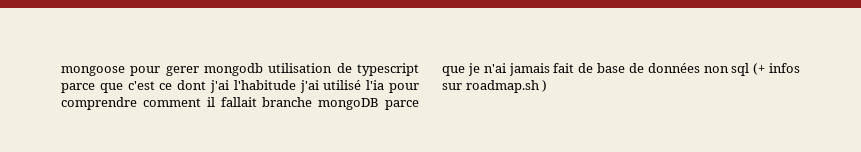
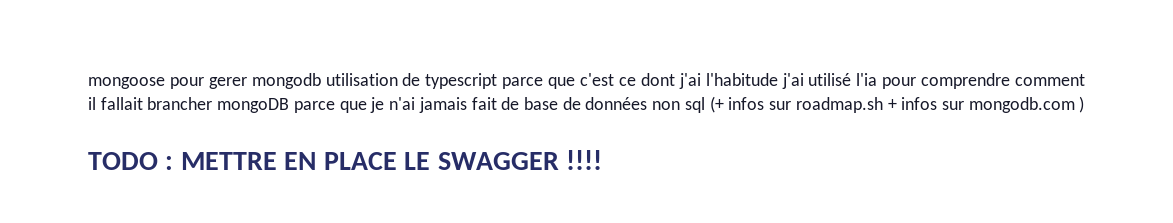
- mongoose pour gerer mongodb utilisation de typescript parce que c'est ce dont j'ai l'habitude j'ai utilisé l'ia pour comprendre comment il fallait branche mongoDB parce que je n'ai jamais fait de base de données non sql (+ infos sur roadmap.sh )
+ mongoose pour gerer mongodb utilisation de typescript parce que c'est ce dont j'ai l'habitude j'ai utilisé l'ia pour comprendre comment il fallait brancher mongoDB parce que je n'ai jamais fait de base de données non sql (+ infos sur roadmap.sh + infos sur mongodb.com )
+ TODO : METTRE EN PLACE LE SWAGGER !!!!

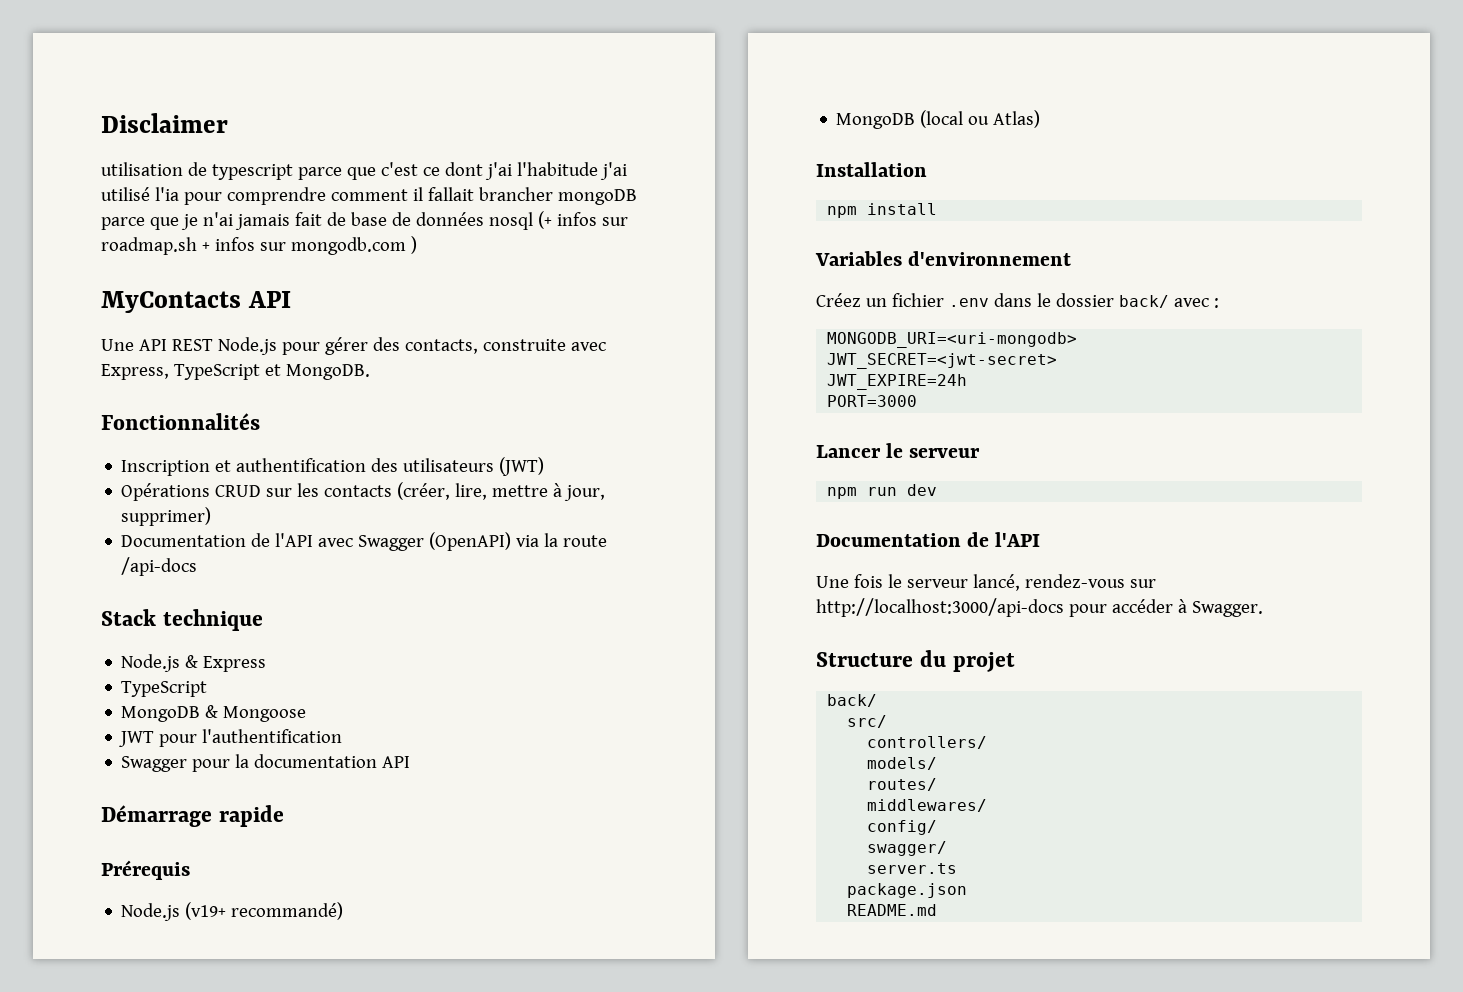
- mongoose pour gerer mongodb utilisation de typescript parce que c'est ce dont j'ai l'habitude j'ai utilisé l'ia pour comprendre comment il fallait brancher mongoDB parce que je n'ai jamais fait de base de données non sql (+ infos sur roadmap.sh + infos sur mongodb.com )
+ Disclaimer
+ utilisation de typescript parce que c'est ce dont j'ai l'habitude j'ai utilisé l'ia pour comprendre comment il fallait brancher mongoDB parce que je n'ai jamais fait de base de données nosql (+ infos sur roadmap.sh + infos sur mongodb.com )
- TODO : METTRE EN PLACE LE SWAGGER !!!!
+ MyContacts API
+ Une API REST Node.js pour gérer des contacts, construite avec Express, TypeScript et MongoDB.
+ Fonctionnalités
+ Inscription et authentification des utilisateurs (JWT)
+ Opérations CRUD sur les contacts (créer, lire, mettre à jour, supprimer)
+ Documentation de l'API avec Swagger (OpenAPI) via la route /api-docs
+ Stack technique
+ Node.js & Express
+ TypeScript
+ MongoDB & Mongoose
+ JWT pour l'authentification
+ Swagger pour la documentation API
+ Démarrage rapide
+ Prérequis
+ Node.js (v19+ recommandé)
+ MongoDB (local ou Atlas)
+ Installation
+ npm install
+ Variables d'environnement
+ Créez un fichier .env dans le dossier back/ avec :
+ MONGODB_URI=<uri-mongodb>
+ JWT_SECRET=<jwt-secret>
+ JWT_EXPIRE=24h
+ PORT=3000
+ Lancer le serveur
+ npm run dev
+ Documentation de l'API
+ Une fois le serveur lancé, rendez-vous sur http://localhost:3000/api-docs pour accéder à Swagger.
+ Structure du projet
+ back/
+ src/
+ controllers/
+ models/
+ routes/
+ middlewares/
+ config/
+ swagger/
+ server.ts
+ package.json
+ README.md

